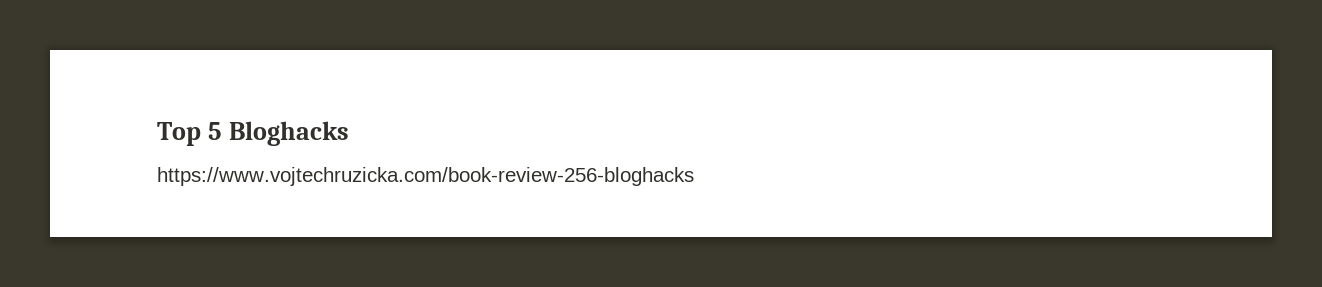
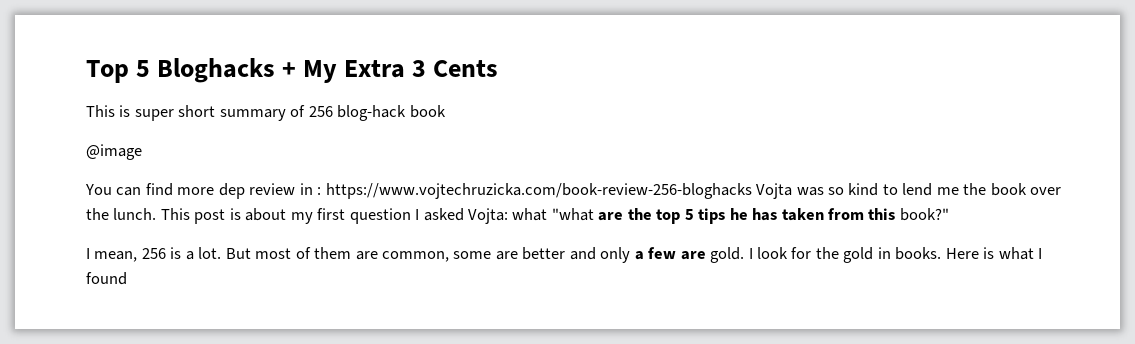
- Top 5 Bloghacks
- https://www.vojtechruzicka.com/book-review-256-bloghacks
+ Top 5 Bloghacks + My Extra 3 Cents
+ This is super short summary of 256 blog-hack book
+ @image
+ You can find more dep review in : https://www.vojtechruzicka.com/book-review-256-bloghacks Vojta was so kind to lend me the book over the lunch. This post is about my first question I asked Vojta: what "what are the top 5 tips he has taken from this book?"
+ I mean, 256 is a lot. But most of them are common, some are better and only a few are gold. I look for the gold in books. Here is what I found

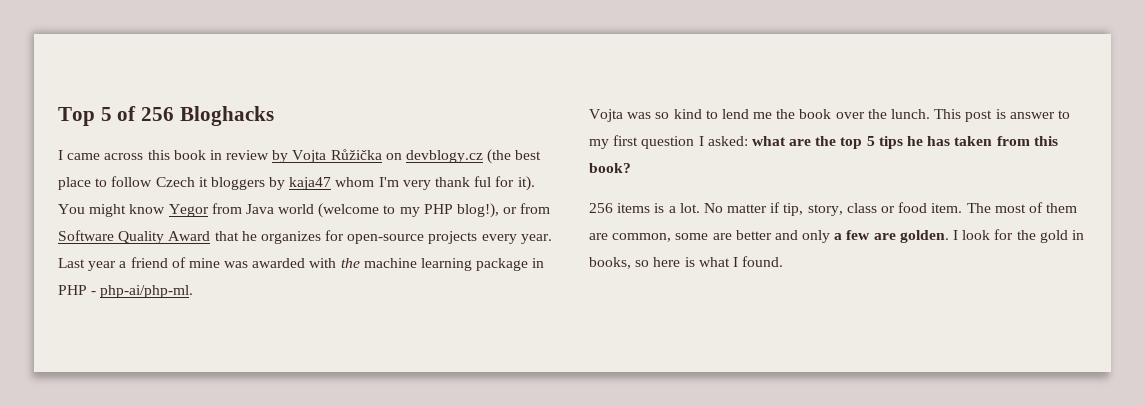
- Top 5 Bloghacks + My Extra 3 Cents
- This is super short summary of 256 blog-hack book
- @image
- You can find more dep review in : https://www.vojtechruzicka.com/book-review-256-bloghacks Vojta was so kind to lend me the book over the lunch.
+ Top 5 of 256 Bloghacks
+ I came across this book in review by Vojta Růžička on devblogy.cz (the best place to follow Czech it bloggers by kaja47 whom I'm very thank ful for it). You might know Yegor from Java world (welcome to my PHP blog!), or from Software Quality Award that he organizes for open-source projects every year. Last year a friend of mine was awarded with the machine learning package in PHP - php-ai/php-ml.
+ Vojta was so kind to lend me the book over the lunch.
- This post is about my first question I asked Vojta: what "what are the top 5 tips he has taken from this book?"
- I mean, 256 is a lot. But most of them are common, some are better and only a few are gold.
+ This post is answer to my first question I asked: what are the top 5 tips he has taken from this book?
+ 256 items is a lot. No matter if tip, story, class or food item. The most of them are common, some are better and only a few are golden.
- I look for the gold in books. Here is what I found
+ I look for the gold in books, so here is what I found.

